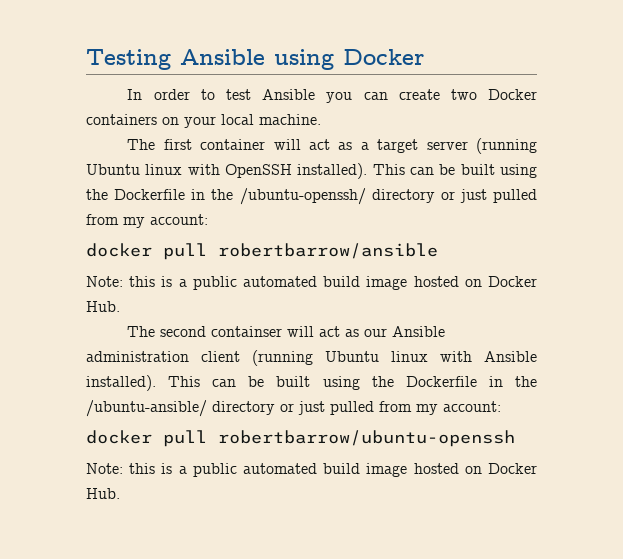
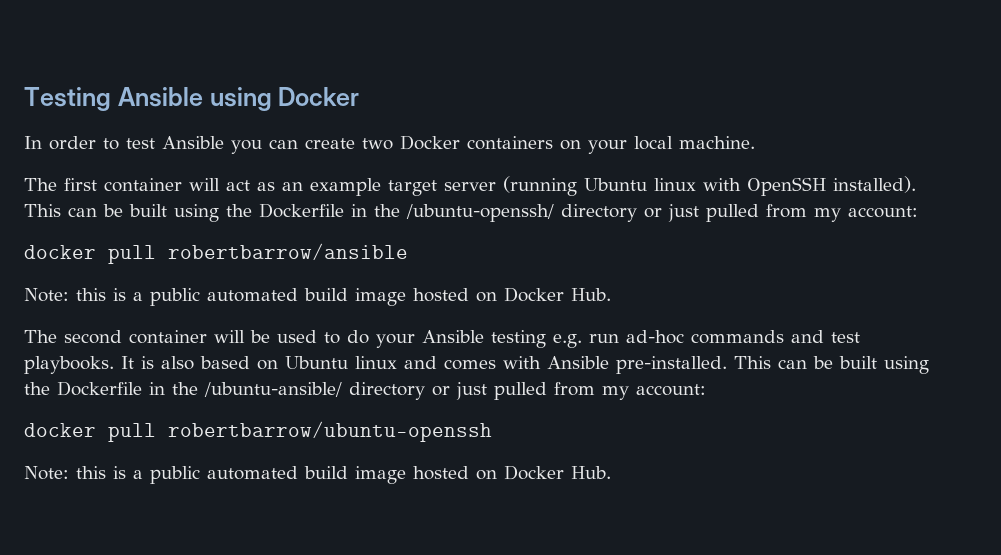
- The first container will act as a target server (running Ubuntu linux with OpenSSH installed).
+ The first container will act as an example target server (running Ubuntu linux with OpenSSH installed).
- The second containser will act as our Ansible administration client (running Ubuntu linux with Ansible installed).
+ The second container will be used to do your Ansible testing e.g. run ad-hoc commands and test playbooks. It is also based on Ubuntu linux and comes with Ansible pre-installed.

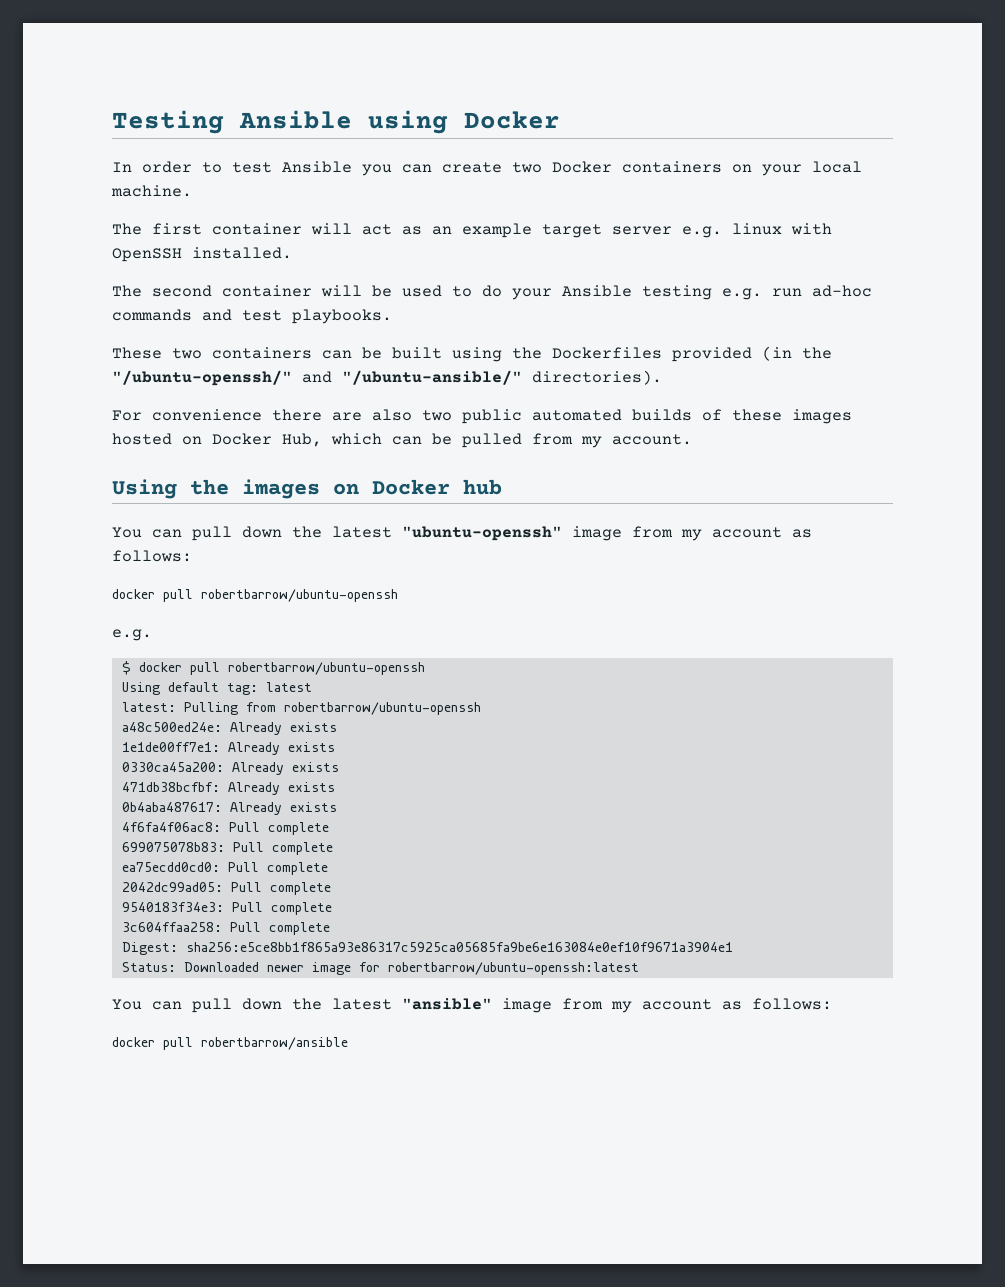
- The first container will act as an example target server (running Ubuntu linux with OpenSSH installed). This can be built using the Dockerfile in the /ubuntu-openssh/ directory or just pulled from my account:
- docker pull robertbarrow/ansible
- Note: this is a public automated build image hosted on Docker Hub.
+ The first container will act as an example target server e.g. linux with OpenSSH installed.
- The second container will be used to do your Ansible testing e.g. run ad-hoc commands and test playbooks. It is also based on Ubuntu linux and comes with Ansible pre-installed. This can be built using the Dockerfile in the /ubuntu-ansible/ directory or just pulled from my account:
+ The second container will be used to do your Ansible testing e.g. run ad-hoc commands and test playbooks.
+ These two containers can be built using the Dockerfiles provided (in the "/ubuntu-openssh/" and "/ubuntu-ansible/" directories).
+ For convenience there are also two public automated builds of these images hosted on Docker Hub, which can be pulled from my account.
+ Using the images on Docker hub
+ You can pull down the latest "ubuntu-openssh" image from my account as follows:
  docker pull robertbarrow/ubuntu-openssh
- Note: this is a public automated build image hosted on Docker Hub.
+ e.g.
+ $ docker pull robertbarrow/ubuntu-openssh
+ Using default tag: latest
+ latest: Pulling from robertbarrow/ubuntu-openssh
+ a48c500ed24e: Already exists
+ 1e1de00ff7e1: Already exists
+ 0330ca45a200: Already exists
+ 471db38bcfbf: Already exists
+ 0b4aba487617: Already exists
+ 4f6fa4f06ac8: Pull complete
+ 699075078b83: Pull complete
+ ea75ecdd0cd0: Pull complete
+ 2042dc99ad05: Pull complete
+ 9540183f34e3: Pull complete
+ 3c604ffaa258: Pull complete
+ Digest: sha256:e5ce8bb1f865a93e86317c5925ca05685fa9be6e163084e0ef10f9671a3904e1
+ Status: Downloaded newer image for robertbarrow/ubuntu-openssh:latest
+ You can pull down the latest "ansible" image from my account as follows:
+ docker pull robertbarrow/ansible

